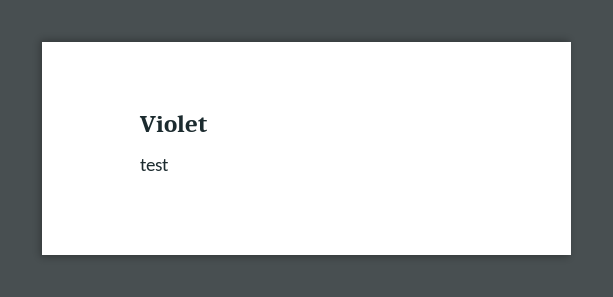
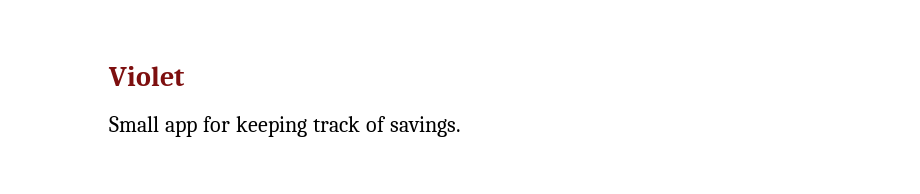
- test
+ Small app for keeping track of savings.

